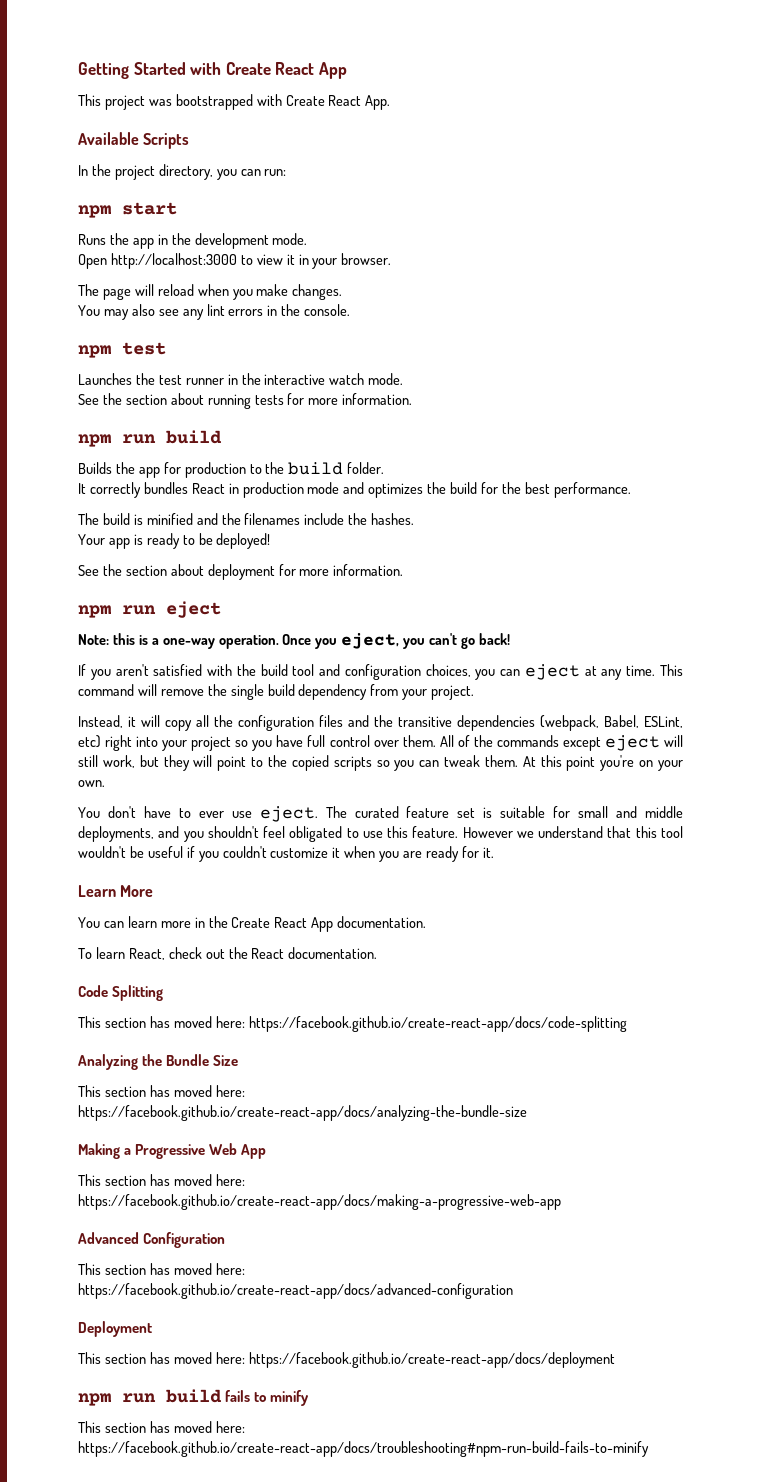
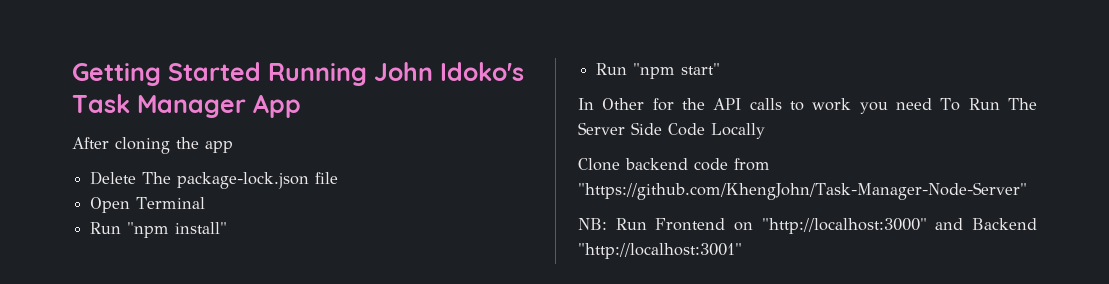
- Getting Started with Create React App
- This project was bootstrapped with Create React App.
- Available Scripts
- In the project directory, you can run:
- npm start
- Runs the app in the development mode.
- Open http://localhost:3000 to view it in your browser.
- The page will reload when you make changes.
- You may also see any lint errors in the console.
- npm test
- Launches the test runner in the interactive watch mode.
- See the section about running tests for more information.
- npm run build
- Builds the app for production to the build folder.
- It correctly bundles React in production mode and optimizes the build for the best performance.
- The build is minified and the filenames include the hashes.
- Your app is ready to be deployed!
- See the section about deployment for more information.
- npm run eject
- Note: this is a one-way operation. Once you eject, you can't go back!
- If you aren't satisfied with the build tool and configuration choices, you can eject at any time. This command will remove the single build dependency from your project.
- Instead, it will copy all the configuration files and the transitive dependencies (webpack, Babel, ESLint, etc) right into your project so you have full control over them. All of the commands except eject will still work, but they will point to the copied scripts so you can tweak them. At this point you're on your own.
- You don't have to ever use eject. The curated feature set is suitable for small and middle deployments, and you shouldn't feel obligated to use this feature. However we understand that this tool wouldn't be useful if you couldn't customize it when you are ready for it.
- Learn More
- You can learn more in the Create React App documentation.
- To learn React, check out the React documentation.
- Code Splitting
- This section has moved here: https://facebook.github.io/create-react-app/docs/code-splitting
- Analyzing the Bundle Size
- This section has moved here: https://facebook.github.io/create-react-app/docs/analyzing-the-bundle-size
- Making a Progressive Web App
- This section has moved here: https://facebook.github.io/create-react-app/docs/making-a-progressive-web-app
- Advanced Configuration
- This section has moved here: https://facebook.github.io/create-react-app/docs/advanced-configuration
- Deployment
- This section has moved here: https://facebook.github.io/create-react-app/docs/deployment
- npm run build fails to minify
- This section has moved here: https://facebook.github.io/create-react-app/docs/troubleshooting#npm-run-build-fails-to-minify
+ Getting Started Running John Idoko's Task Manager App
+ After cloning the app
+ Delete The package-lock.json file
+ Open Terminal
+ Run "npm install"
+ Run "npm start"
+ In Other for the API calls to work you need To Run The Server Side Code Locally
+ Clone backend code from "https://github.com/KhengJohn/Task-Manager-Node-Server"
+ NB: Run Frontend on "http://localhost:3000" and Backend "http://localhost:3001"

